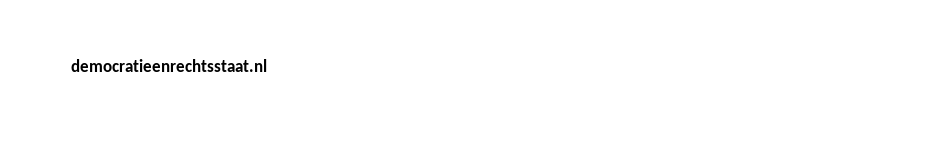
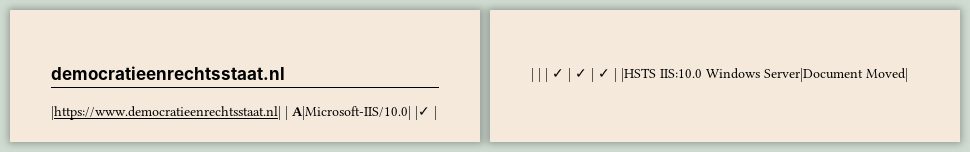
+ |https://www.democratieenrechtsstaat.nl| | A|Microsoft-IIS/10.0| |✓ | | | | ✓ | ✓ | ✓ | |HSTS IIS:10.0 Windows Server|Document Moved|

